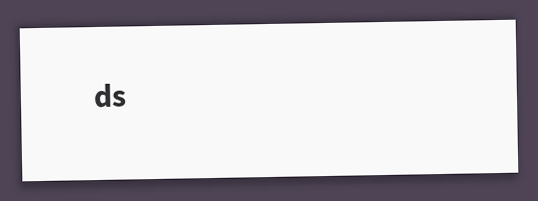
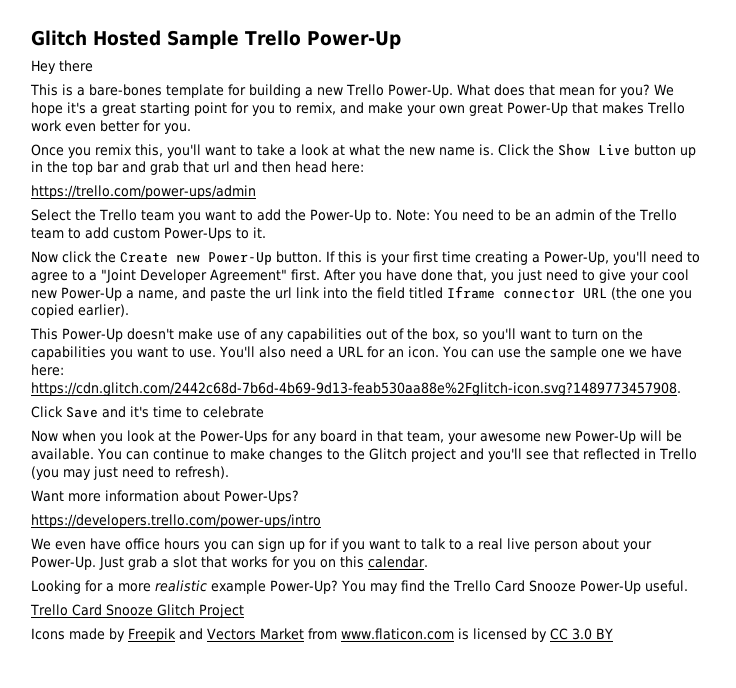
- ds
+ Glitch Hosted Sample Trello Power-Up
+ Hey there
+ This is a bare-bones template for building a new Trello Power-Up. What does that mean for you? We hope it's a great starting point for you to remix, and make your own great Power-Up that makes Trello work even better for you.
+ Once you remix this, you'll want to take a look at what the new name is. Click the Show Live button up in the top bar and grab that url and then head here:
+ https://trello.com/power-ups/admin
+ Select the Trello team you want to add the Power-Up to. Note: You need to be an admin of the Trello team to add custom Power-Ups to it.
+ Now click the Create new Power-Up button. If this is your first time creating a Power-Up, you'll need to agree to a "Joint Developer Agreement" first. After you have done that, you just need to give your cool new Power-Up a name, and paste the url link into the field titled Iframe connector URL (the one you copied earlier).
+ This Power-Up doesn't make use of any capabilities out of the box, so you'll want to turn on the capabilities you want to use. You'll also need a URL for an icon. You can use the sample one we have here: https://cdn.glitch.com/2442c68d-7b6d-4b69-9d13-feab530aa88e%2Fglitch-icon.svg?1489773457908.
+ Click Save and it's time to celebrate
+ Now when you look at the Power-Ups for any board in that team, your awesome new Power-Up will be available. You can continue to make changes to the Glitch project and you'll see that reflected in Trello (you may just need to refresh).
+ Want more information about Power-Ups?
+ https://developers.trello.com/power-ups/intro
+ We even have office hours you can sign up for if you want to talk to a real live person about your Power-Up. Just grab a slot that works for you on this calendar.
+ Looking for a more realistic example Power-Up? You may find the Trello Card Snooze Power-Up useful.
+ Trello Card Snooze Glitch Project
+ Icons made by Freepik and Vectors Market from www.flaticon.com is licensed by CC 3.0 BY

